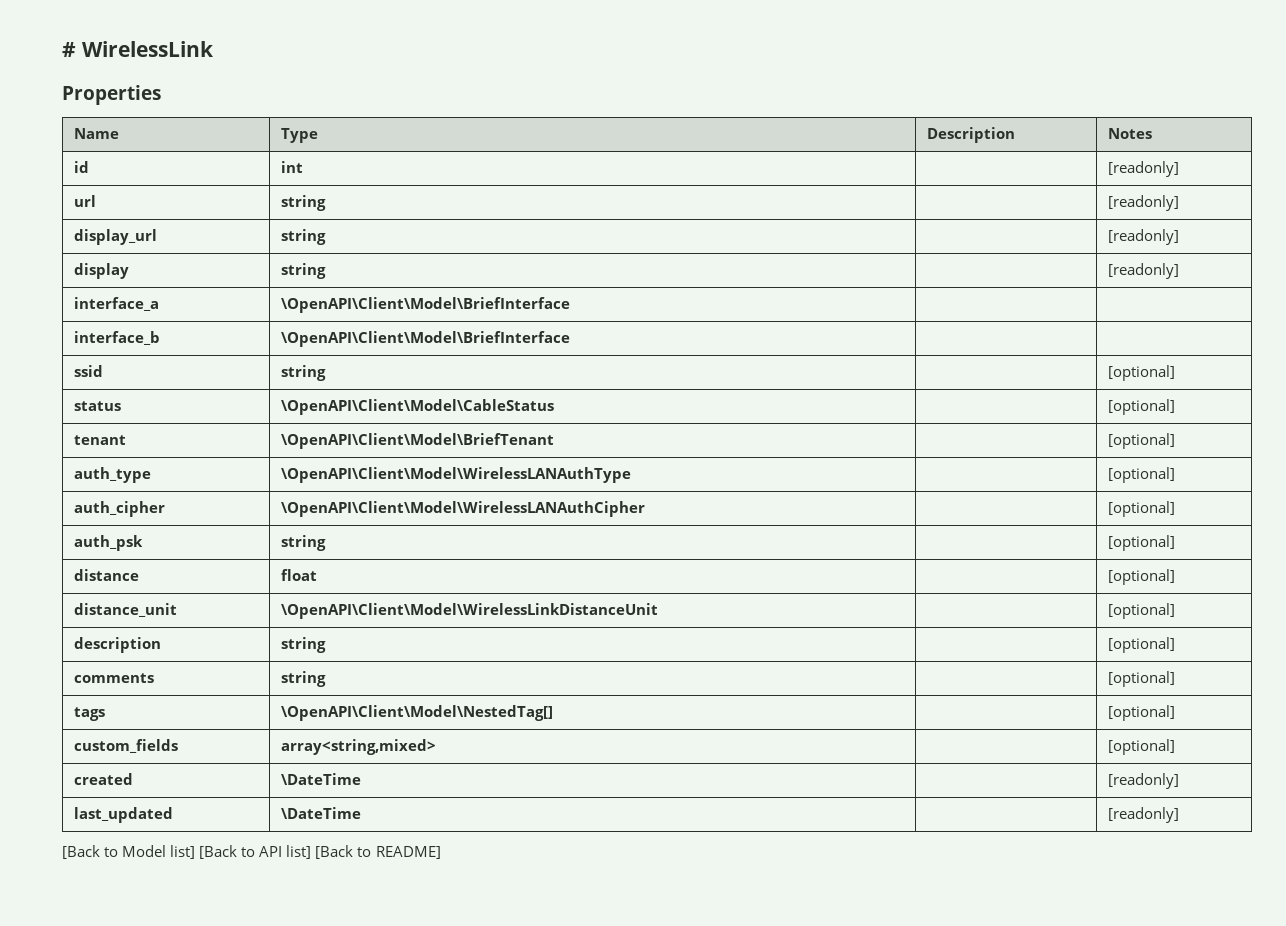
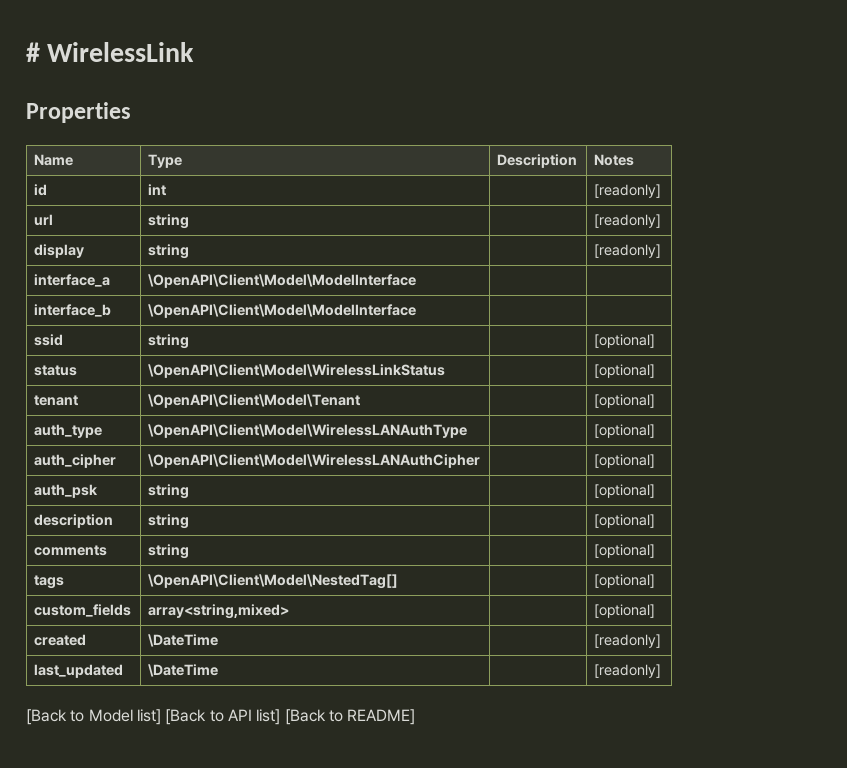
- display_url | string | | [readonly]
- interface_a | \OpenAPI\Client\Model\BriefInterface | |
+ interface_a | \OpenAPI\Client\Model\ModelInterface | |
- interface_b | \OpenAPI\Client\Model\BriefInterface | |
+ interface_b | \OpenAPI\Client\Model\ModelInterface | |
- status | \OpenAPI\Client\Model\CableStatus | | [optional]
+ status | \OpenAPI\Client\Model\WirelessLinkStatus | | [optional]
- tenant | \OpenAPI\Client\Model\BriefTenant | | [optional]
+ tenant | \OpenAPI\Client\Model\Tenant | | [optional]
- distance | float | | [optional]
- distance_unit | \OpenAPI\Client\Model\WirelessLinkDistanceUnit | | [optional]

